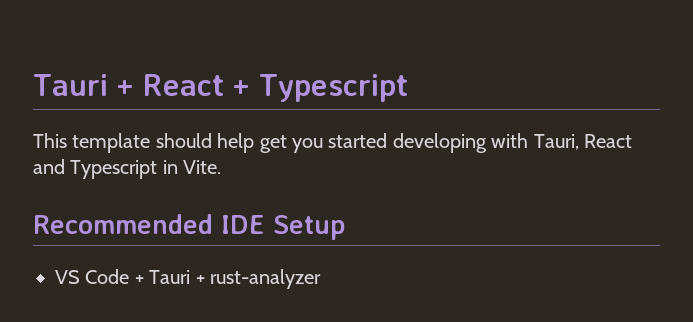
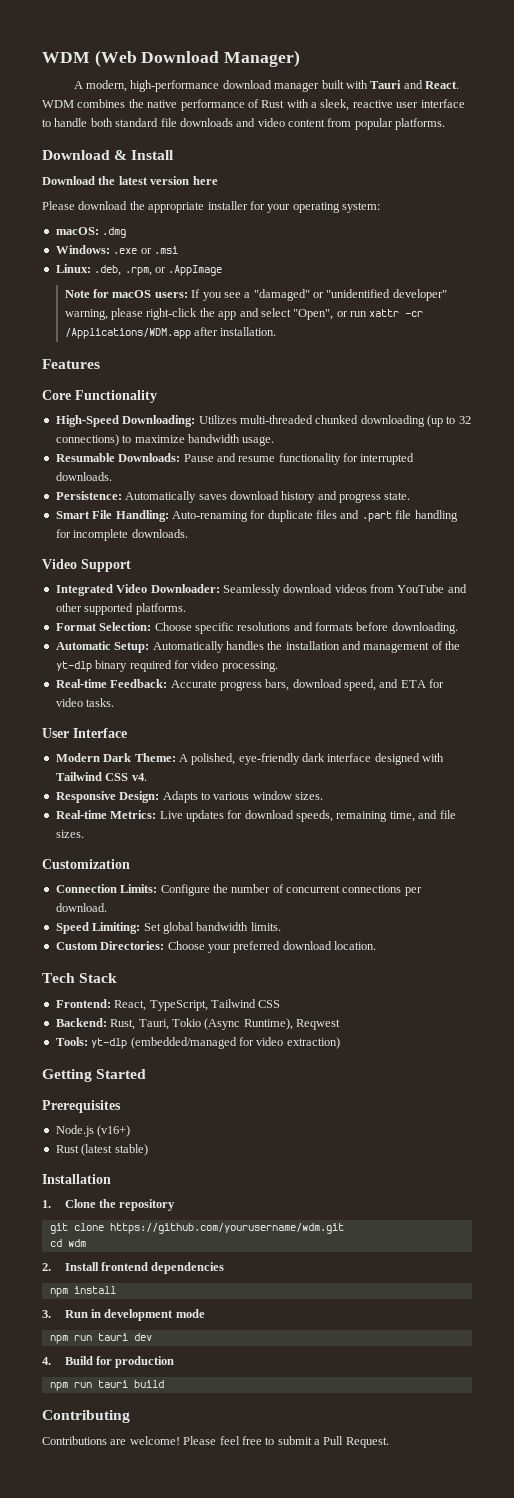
- Tauri + React + Typescript
- This template should help get you started developing with Tauri, React and Typescript in Vite.
- Recommended IDE Setup
- VS Code + Tauri + rust-analyzer
+ WDM (Web Download Manager)
+ A modern, high-performance download manager built with Tauri and React. WDM combines the native performance of Rust with a sleek, reactive user interface to handle both standard file downloads and video content from popular platforms.
+ Download & Install
+ Download the latest version here
+ Please download the appropriate installer for your operating system:
+ macOS: .dmg
+ Windows: .exe or .msi
+ Linux: .deb, .rpm, or .AppImage
+ Note for macOS users: If you see a "damaged" or "unidentified developer" warning, please right-click the app and select "Open", or run xattr -cr /Applications/WDM.app after installation.
+ Features
+ Core Functionality
+ High-Speed Downloading: Utilizes multi-threaded chunked downloading (up to 32 connections) to maximize bandwidth usage.
+ Resumable Downloads: Pause and resume functionality for interrupted downloads.
+ Persistence: Automatically saves download history and progress state.
+ Smart File Handling: Auto-renaming for duplicate files and .part file handling for incomplete downloads.
+ Video Support
+ Integrated Video Downloader: Seamlessly download videos from YouTube and other supported platforms.
+ Format Selection: Choose specific resolutions and formats before downloading.
+ Automatic Setup: Automatically handles the installation and management of the yt-dlp binary required for video processing.
+ Real-time Feedback: Accurate progress bars, download speed, and ETA for video tasks.
+ User Interface
+ Modern Dark Theme: A polished, eye-friendly dark interface designed with Tailwind CSS v4.
+ Responsive Design: Adapts to various window sizes.
+ Real-time Metrics: Live updates for download speeds, remaining time, and file sizes.
+ Customization
+ Connection Limits: Configure the number of concurrent connections per download.
+ Speed Limiting: Set global bandwidth limits.
+ Custom Directories: Choose your preferred download location.
+ Tech Stack
+ Frontend: React, TypeScript, Tailwind CSS
+ Backend: Rust, Tauri, Tokio (Async Runtime), Reqwest
+ Tools: yt-dlp (embedded/managed for video extraction)
+ Getting Started
+ Prerequisites
+ Node.js (v16+)
+ Rust (latest stable)
+ Installation
+ 1. Clone the repository
+ git clone https://github.com/yourusername/wdm.git
+ cd wdm
+ 2. Install frontend dependencies
+ npm install
+ 3. Run in development mode
+ npm run tauri dev
+ 4. Build for production
+ npm run tauri build
+ Contributing
+ Contributions are welcome! Please feel free to submit a Pull Request.

